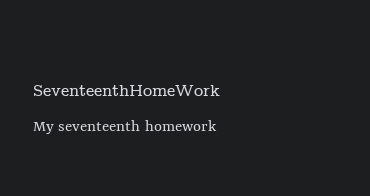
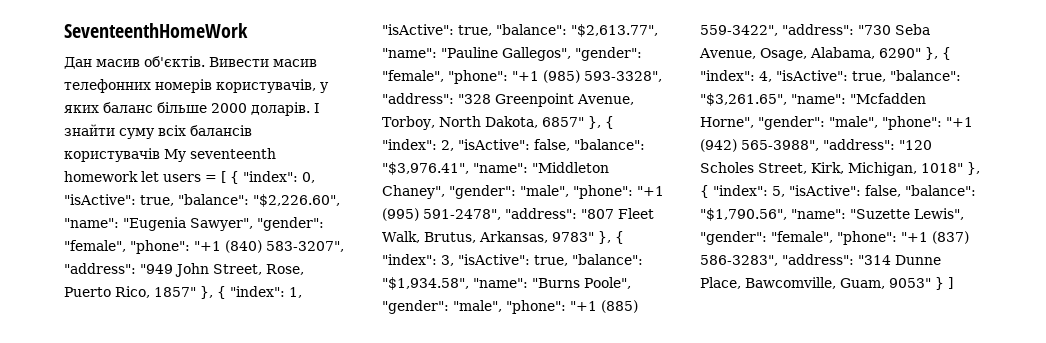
- My seventeenth homework
+ Дан масив об'єктів. Вивести масив телефонних номерів користувачів, у яких баланс більше 2000 доларів. І знайти суму всіх балансів користувачів My seventeenth homework let users = [ { "index": 0, "isActive": true, "balance": "$2,226.60", "name": "Eugenia Sawyer", "gender": "female", "phone": "+1 (840) 583-3207", "address": "949 John Street, Rose, Puerto Rico, 1857" }, { "index": 1, "isActive": true, "balance": "$2,613.77", "name": "Pauline Gallegos", "gender": "female", "phone": "+1 (985) 593-3328", "address": "328 Greenpoint Avenue, Torboy, North Dakota, 6857" }, { "index": 2, "isActive": false, "balance": "$3,976.41", "name": "Middleton Chaney", "gender": "male", "phone": "+1 (995) 591-2478", "address": "807 Fleet Walk, Brutus, Arkansas, 9783" }, { "index": 3, "isActive": true, "balance": "$1,934.58", "name": "Burns Poole", "gender": "male", "phone": "+1 (885) 559-3422", "address": "730 Seba Avenue, Osage, Alabama, 6290" }, { "index": 4, "isActive": true, "balance": "$3,261.65", "name": "Mcfadden Horne", "gender": "male", "phone": "+1 (942) 565-3988", "address": "120 Scholes Street, Kirk, Michigan, 1018" }, { "index": 5, "isActive": false, "balance": "$1,790.56", "name": "Suzette Lewis", "gender": "female", "phone": "+1 (837) 586-3283", "address": "314 Dunne Place, Bawcomville, Guam, 9053" } ]

